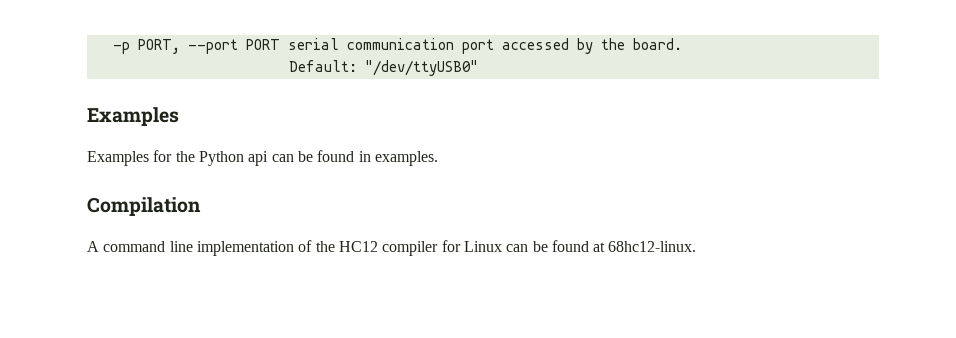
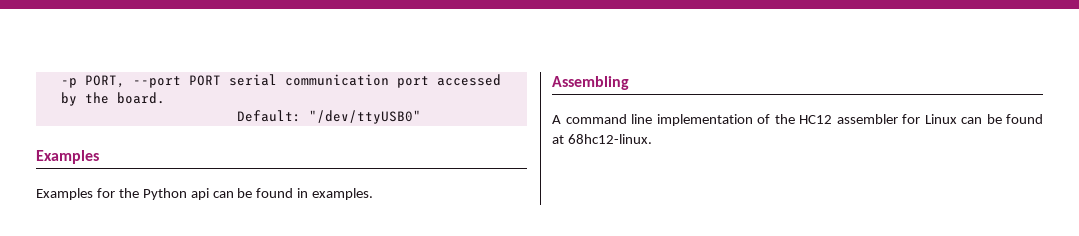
- Compilation
+ Assembling
- A command line implementation of the HC12 compiler for Linux can be found at 68hc12-linux.
+ A command line implementation of the HC12 assembler for Linux can be found at 68hc12-linux.

